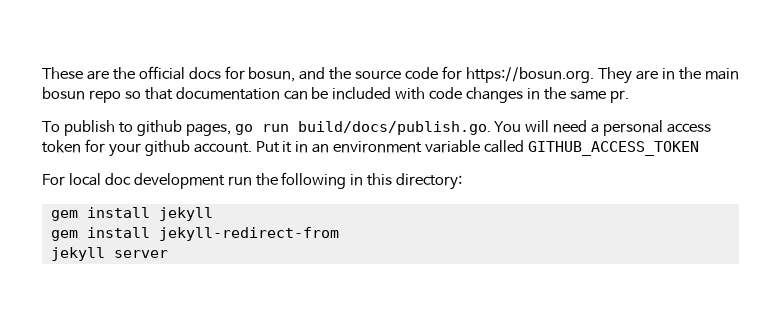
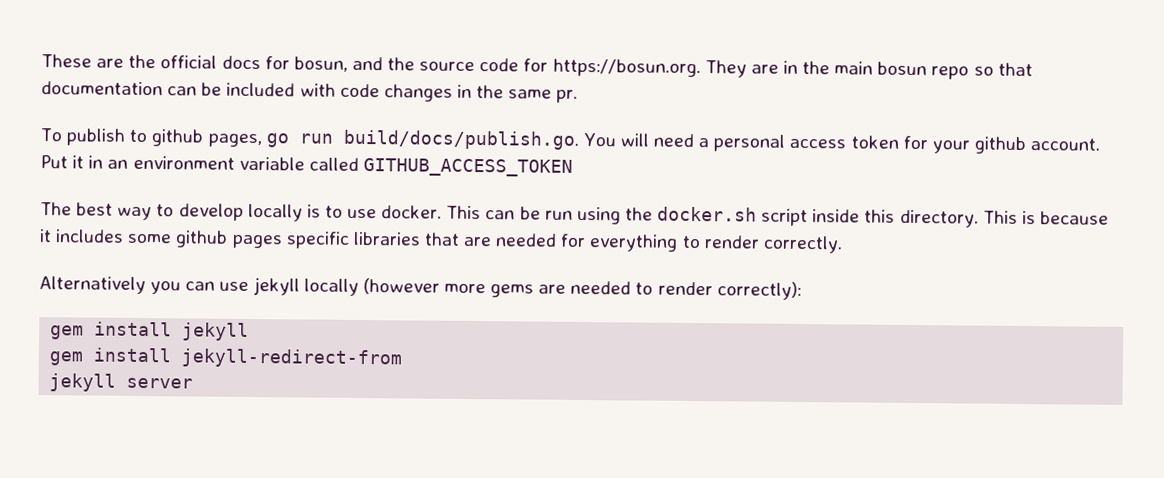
- For local doc development run the following in this directory:
+ The best way to develop locally is to use docker. This can be run using the docker.sh script inside this directory. This is because it includes some github pages specific libraries that are needed for everything to render correctly.
+ Alternatively you can use jekyll locally (however more gems are needed to render correctly):

